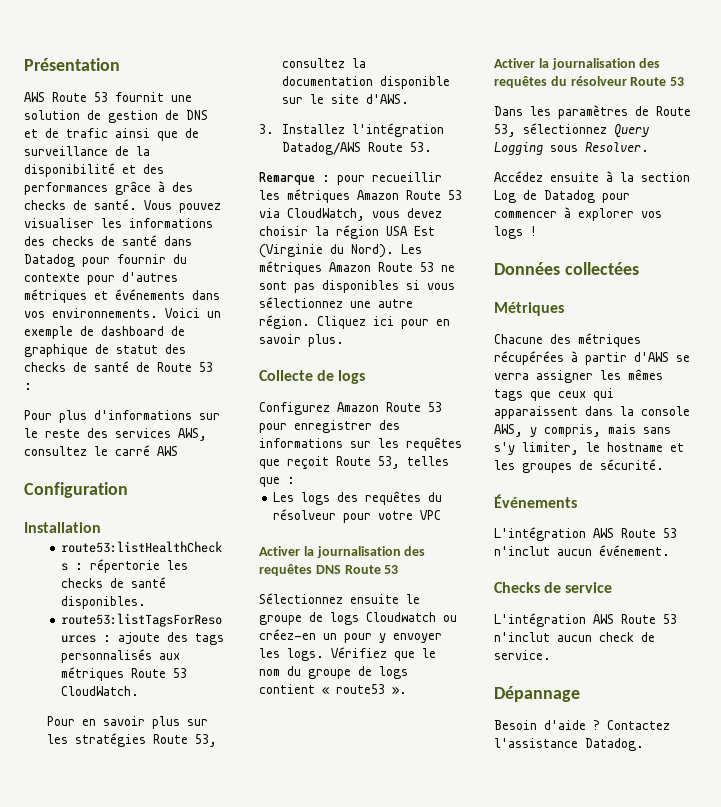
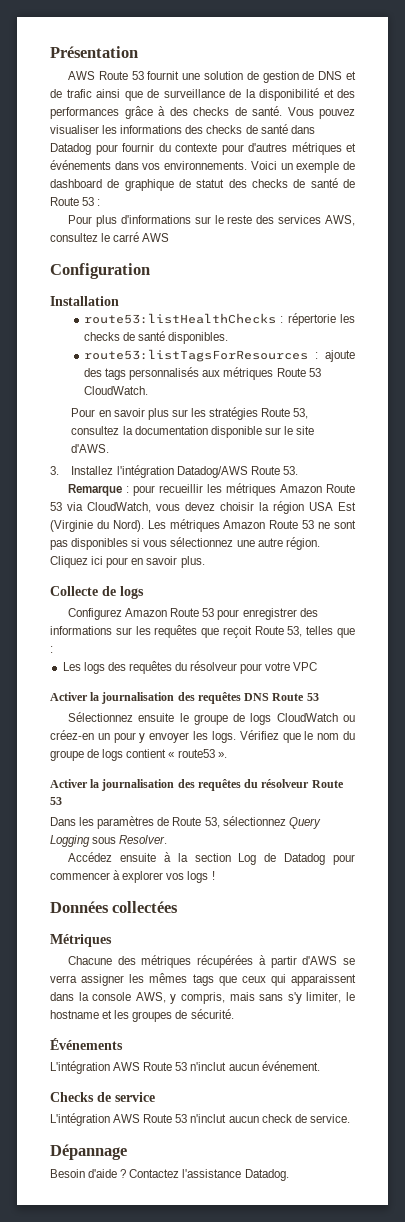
- Sélectionnez ensuite le groupe de logs Cloudwatch ou créez-en un pour y envoyer les logs.
+ Sélectionnez ensuite le groupe de logs CloudWatch ou créez-en un pour y envoyer les logs.

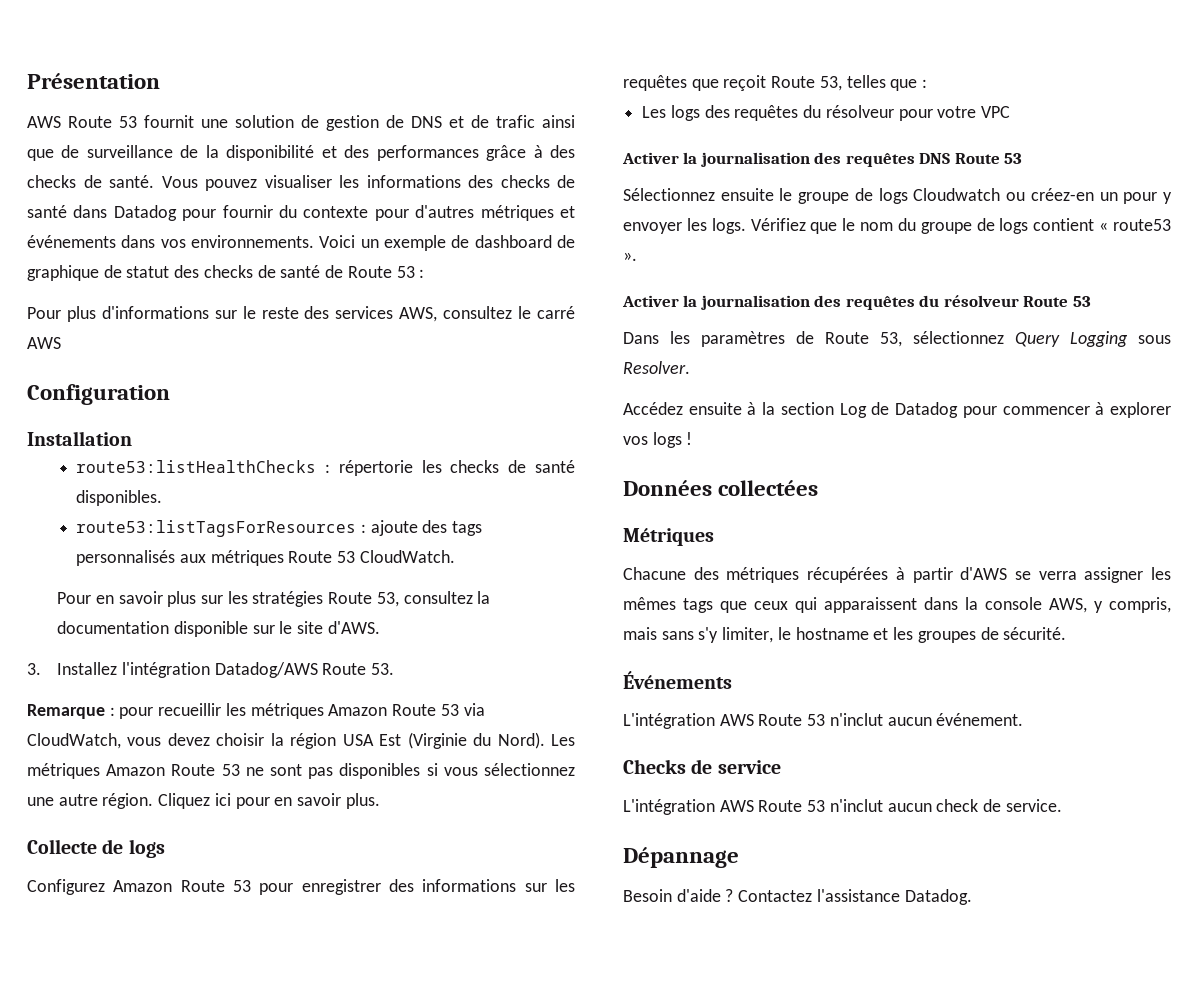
- Sélectionnez ensuite le groupe de logs CloudWatch ou créez-en un pour y envoyer les logs.
+ Sélectionnez ensuite le groupe de logs Cloudwatch ou créez-en un pour y envoyer les logs.

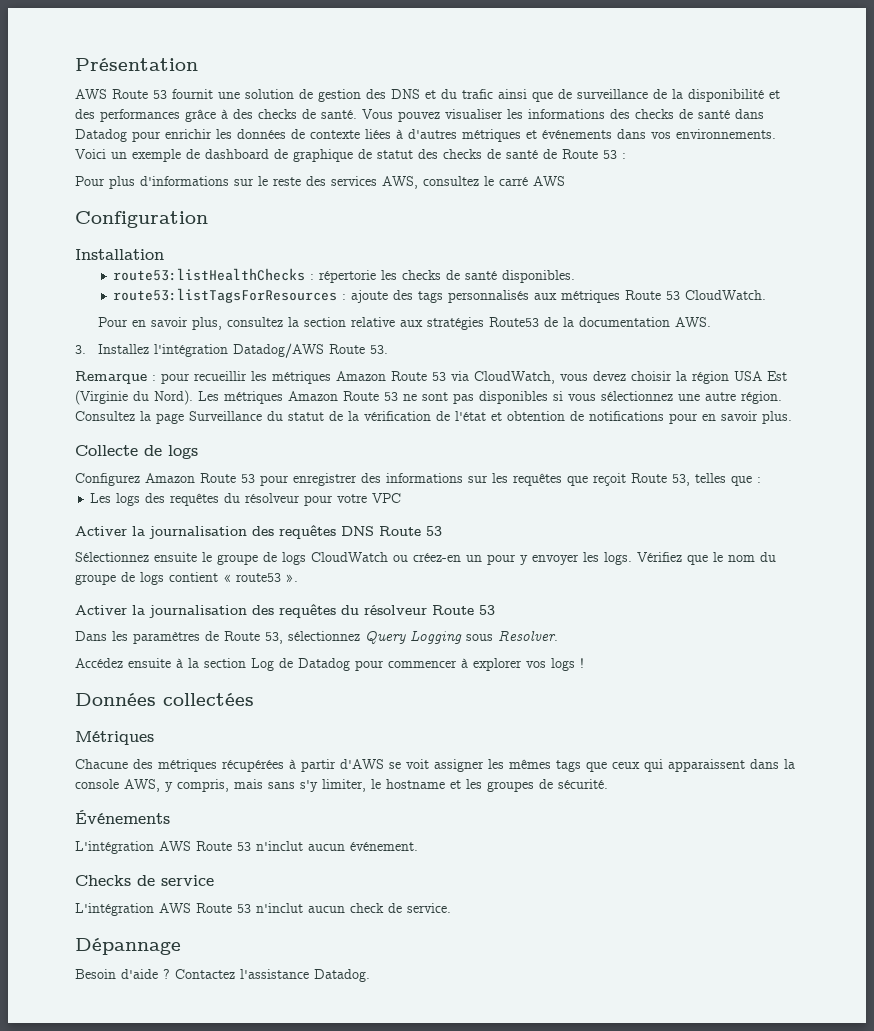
- AWS Route 53 fournit une solution de gestion de DNS et de trafic ainsi que de surveillance de la disponibilité et des performances grâce à des checks de santé.
+ AWS Route 53 fournit une solution de gestion des DNS et du trafic ainsi que de surveillance de la disponibilité et des performances grâce à des checks de santé.
- Vous pouvez visualiser les informations des checks de santé dans Datadog pour fournir du contexte pour d'autres métriques et événements dans vos environnements.
+ Vous pouvez visualiser les informations des checks de santé dans Datadog pour enrichir les données de contexte liées à d'autres métriques et événements dans vos environnements.
- Pour en savoir plus sur les stratégies Route 53, consultez la documentation disponible sur le site d'AWS.
+ Pour en savoir plus, consultez la section relative aux stratégies Route53 de la documentation AWS.
- Cliquez ici pour en savoir plus.
+ Consultez la page Surveillance du statut de la vérification de l'état et obtention de notifications pour en savoir plus.
- Sélectionnez ensuite le groupe de logs Cloudwatch ou créez-en un pour y envoyer les logs.
+ Sélectionnez ensuite le groupe de logs CloudWatch ou créez-en un pour y envoyer les logs.
- Chacune des métriques récupérées à partir d'AWS se verra assigner les mêmes tags que ceux qui apparaissent dans la console AWS, y compris, mais sans s'y limiter, le hostname et les groupes de sécurité.
+ Chacune des métriques récupérées à partir d'AWS se voit assigner les mêmes tags que ceux qui apparaissent dans la console AWS, y compris, mais sans s'y limiter, le hostname et les groupes de sécurité.

